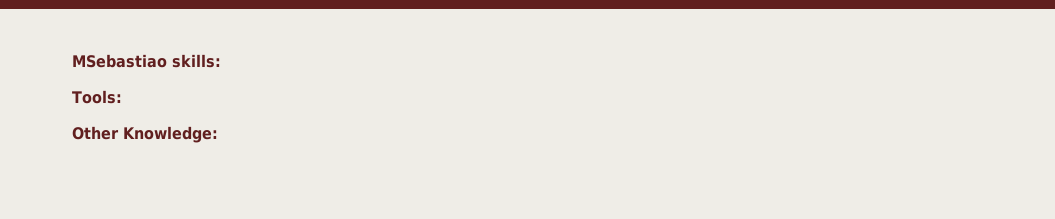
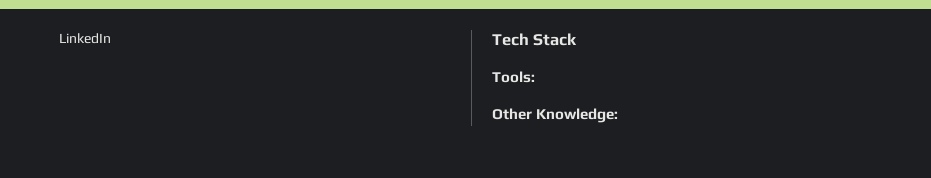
- MSebastiao skills:
+ LinkedIn
+ Tech Stack

